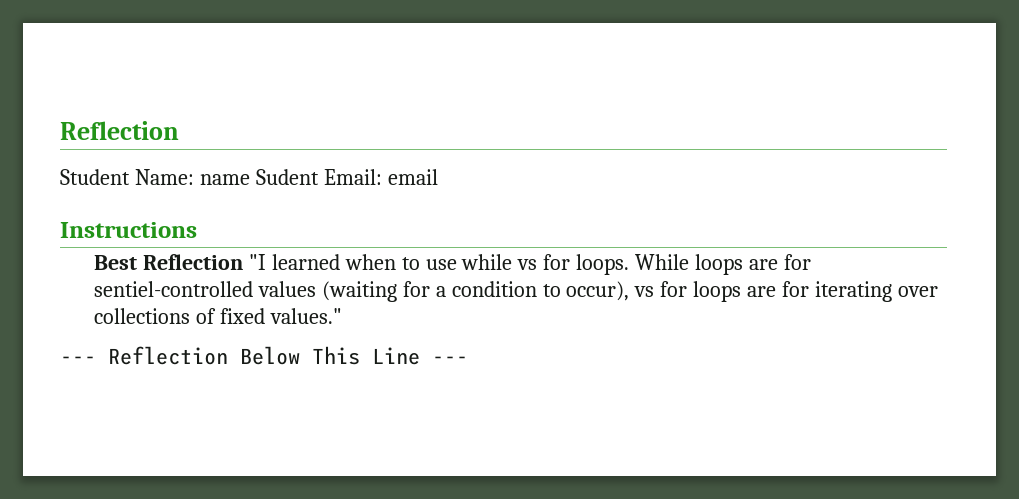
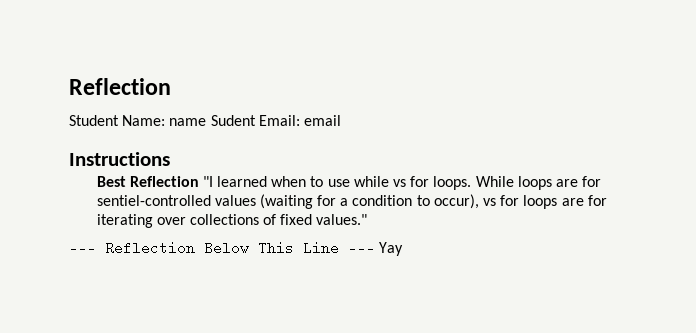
- --- Reflection Below This Line ---
+ --- Reflection Below This Line --- Yay

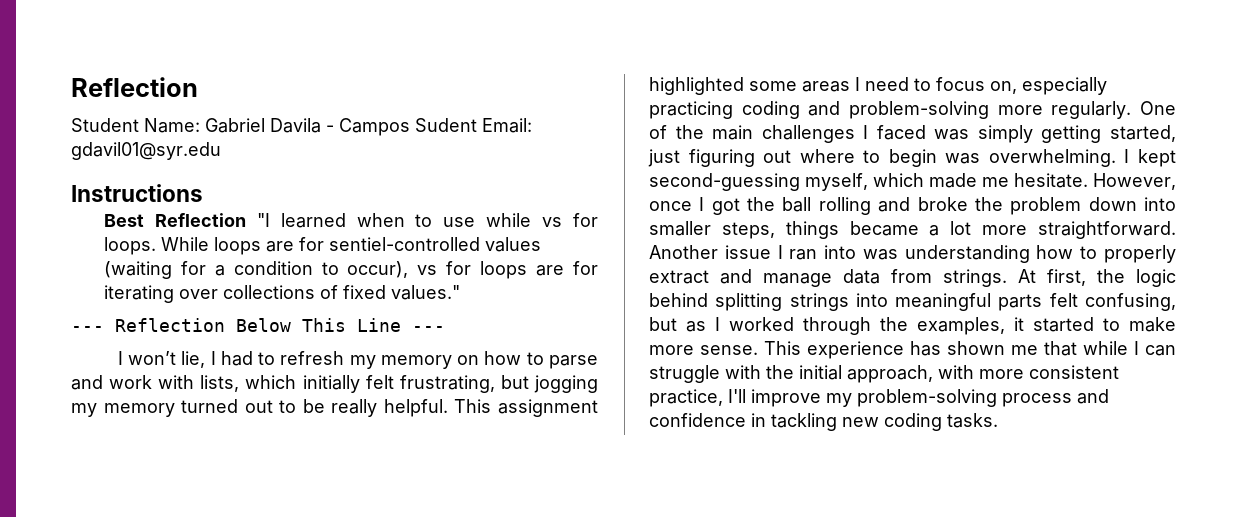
- Student Name: name Sudent Email: email
+ Student Name: Gabriel Davila - Campos Sudent Email: gdavil01@syr.edu
- --- Reflection Below This Line --- Yay
+ --- Reflection Below This Line ---
+ I won’t lie, I had to refresh my memory on how to parse and work with lists, which initially felt frustrating, but jogging my memory turned out to be really helpful. This assignment highlighted some areas I need to focus on, especially practicing coding and problem-solving more regularly. One of the main challenges I faced was simply getting started, just figuring out where to begin was overwhelming. I kept second-guessing myself, which made me hesitate. However, once I got the ball rolling and broke the problem down into smaller steps, things became a lot more straightforward. Another issue I ran into was understanding how to properly extract and manage data from strings. At first, the logic behind splitting strings into meaningful parts felt confusing, but as I worked through the examples, it started to make more sense. This experience has shown me that while I can struggle with the initial approach, with more consistent practice, I'll improve my problem-solving process and confidence in tackling new coding tasks.

